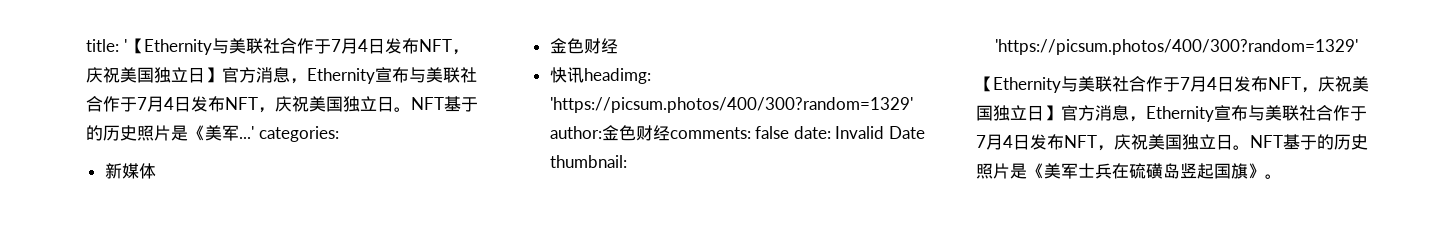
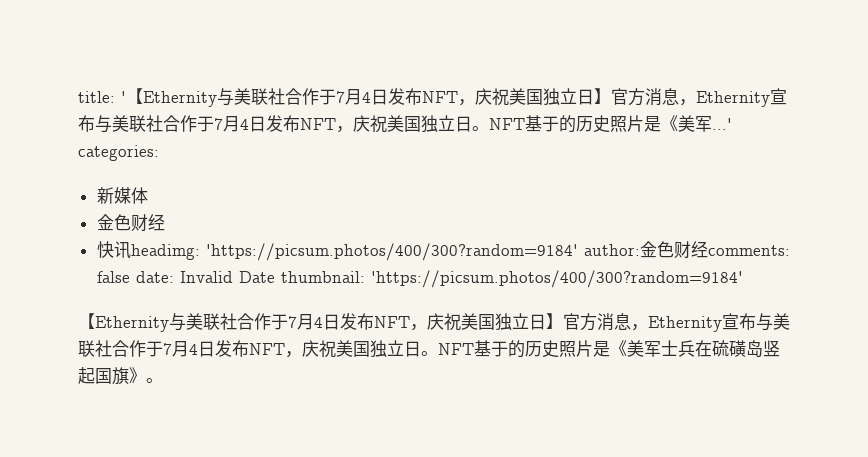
- 快讯headimg: 'https://picsum.photos/400/300?random=1329' author:金色财经comments: false date: Invalid Date thumbnail: 'https://picsum.photos/400/300?random=1329'
+ 快讯headimg: 'https://picsum.photos/400/300?random=9184' author:金色财经comments: false date: Invalid Date thumbnail: 'https://picsum.photos/400/300?random=9184'

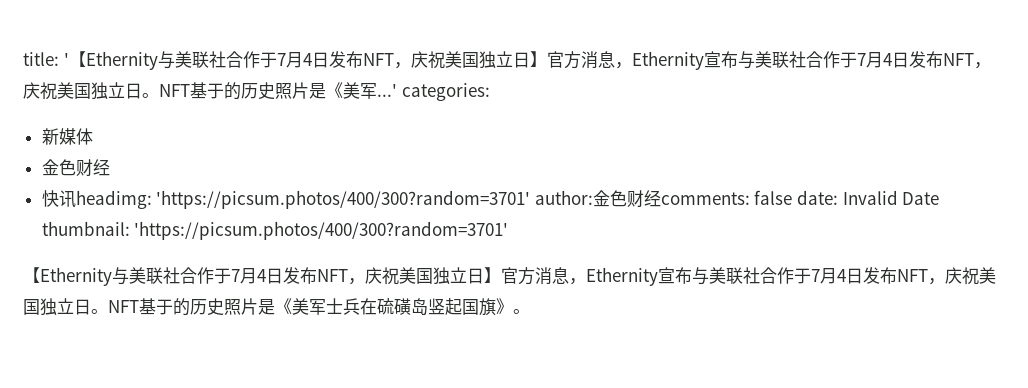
- 快讯headimg: 'https://picsum.photos/400/300?random=9184' author:金色财经comments: false date: Invalid Date thumbnail: 'https://picsum.photos/400/300?random=9184'
+ 快讯headimg: 'https://picsum.photos/400/300?random=3701' author:金色财经comments: false date: Invalid Date thumbnail: 'https://picsum.photos/400/300?random=3701'

